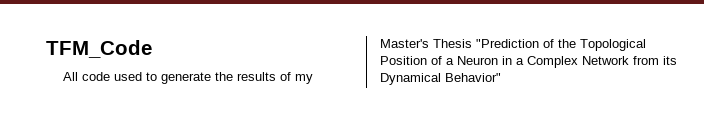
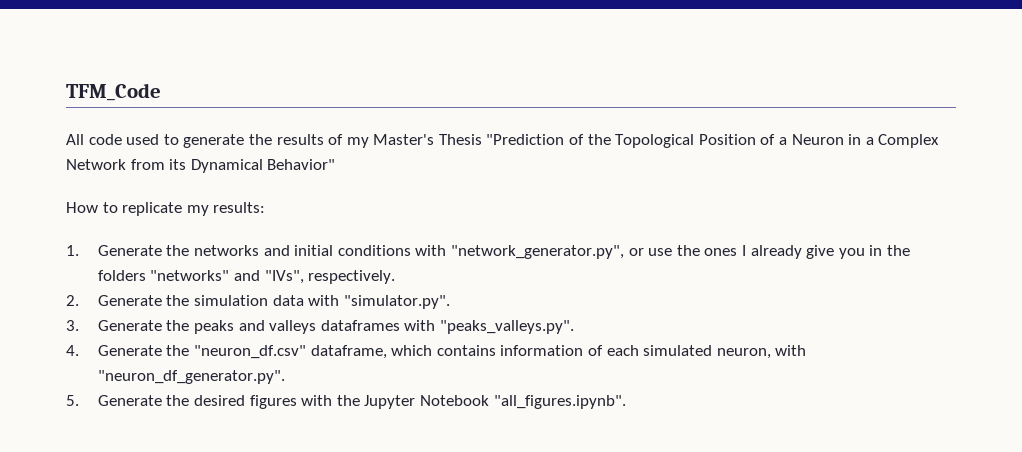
+ How to replicate my results:
+ 1. Generate the networks and initial conditions with "network_generator.py", or use the ones I already give you in the folders "networks" and "IVs", respectively.
+ 2. Generate the simulation data with "simulator.py".
+ 3. Generate the peaks and valleys dataframes with "peaks_valleys.py".
+ 4. Generate the "neuron_df.csv" dataframe, which contains information of each simulated neuron, with "neuron_df_generator.py".
+ 5. Generate the desired figures with the Jupyter Notebook "all_figures.ipynb".

